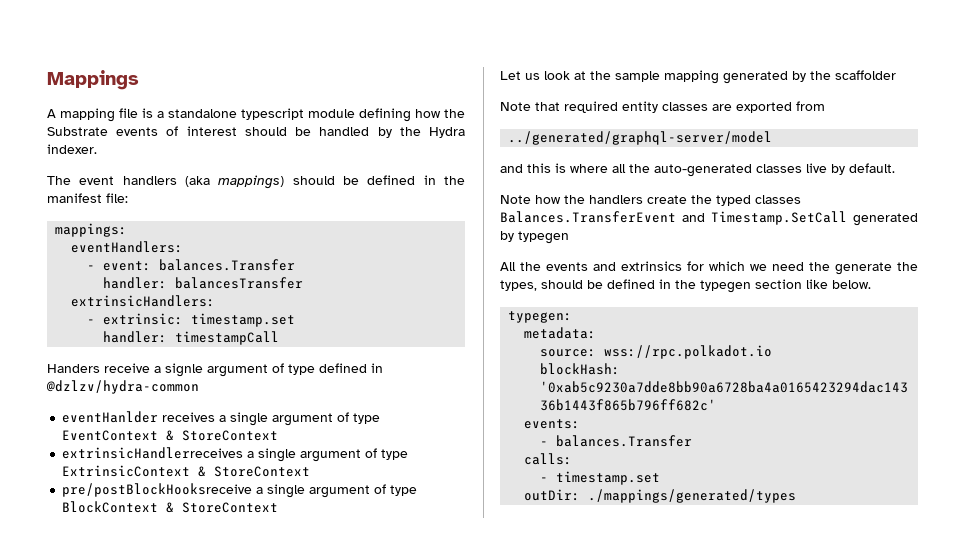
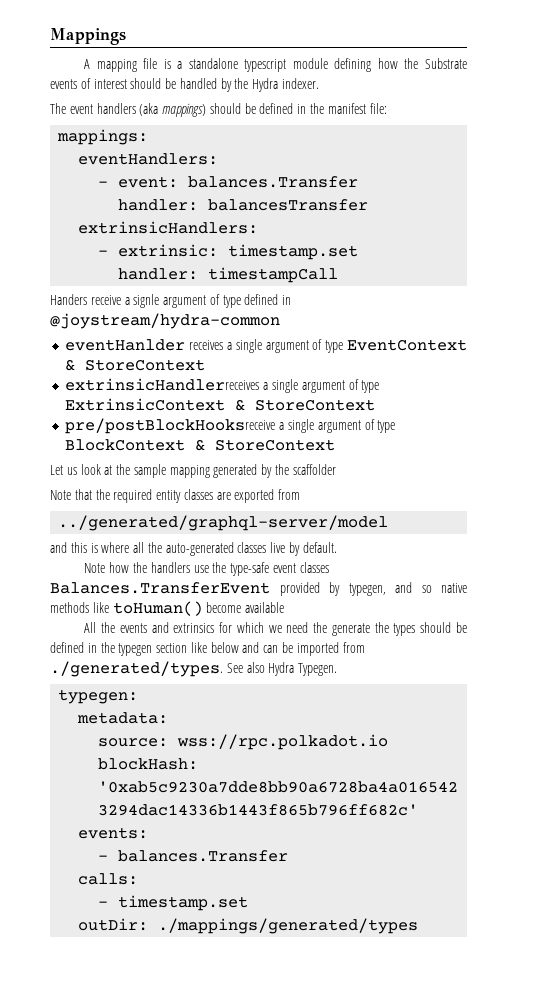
- Handers receive a signle argument of type defined in @dzlzv/hydra-common
+ Handers receive a signle argument of type defined in @joystream/hydra-common
- Note that required entity classes are exported from
+ Note that the required entity classes are exported from
- Note how the handlers create the typed classes Balances.TransferEvent and Timestamp.SetCall generated by typegen
+ Note how the handlers use the type-safe event classes Balances.TransferEvent provided by typegen, and so native methods like toHuman() become available
- All the events and extrinsics for which we need the generate the types, should be defined in the typegen section like below.
+ All the events and extrinsics for which we need the generate the types should be defined in the typegen section like below and can be imported from ./generated/types. See also Hydra Typegen.

